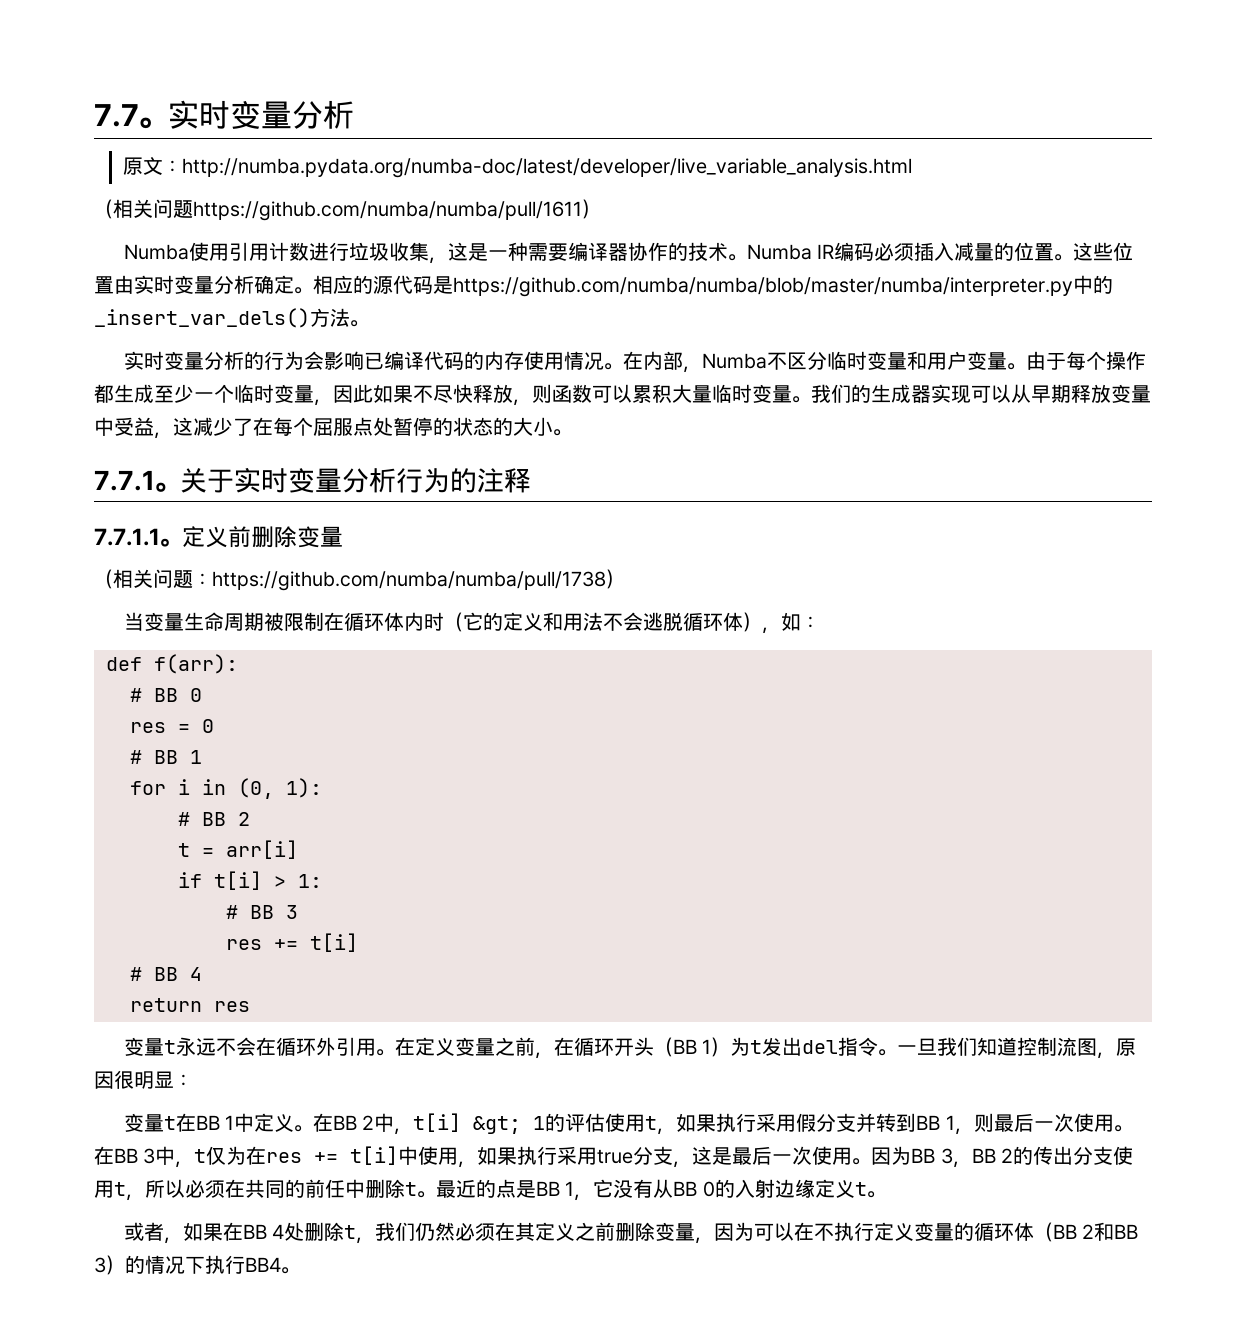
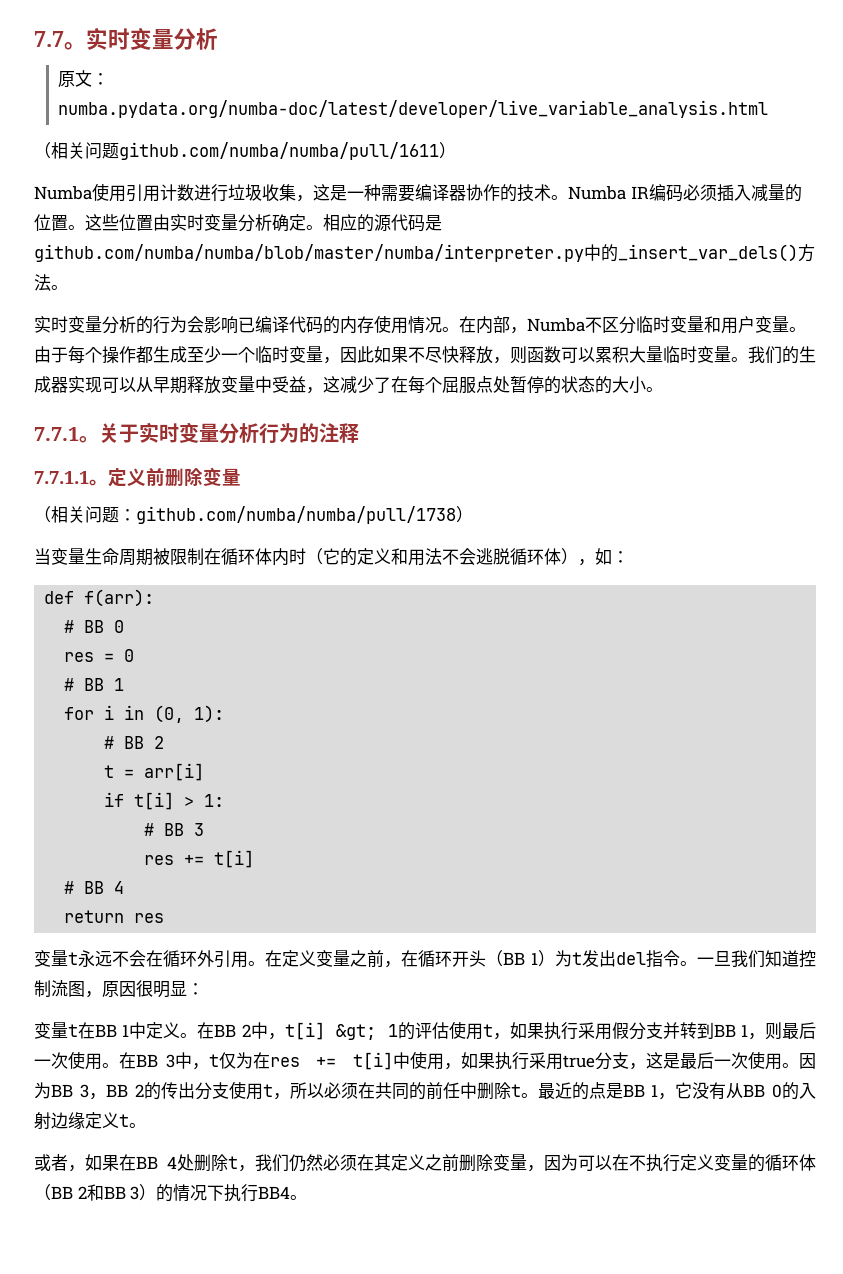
- 原文：http://numba.pydata.org/numba-doc/latest/developer/live_variable_analysis.html
- （相关问题https://github.com/numba/numba/pull/1611）
+ 原文：numba.pydata.org/numba-doc/latest/developer/live_variable_analysis.html
+ （相关问题github.com/numba/numba/pull/1611）
- 相应的源代码是https://github.com/numba/numba/blob/master/numba/interpreter.py中的_insert_var_dels()方法。
+ 相应的源代码是github.com/numba/numba/blob/master/numba/interpreter.py中的_insert_var_dels()方法。
- （相关问题：https://github.com/numba/numba/pull/1738）
+ （相关问题：github.com/numba/numba/pull/1738）

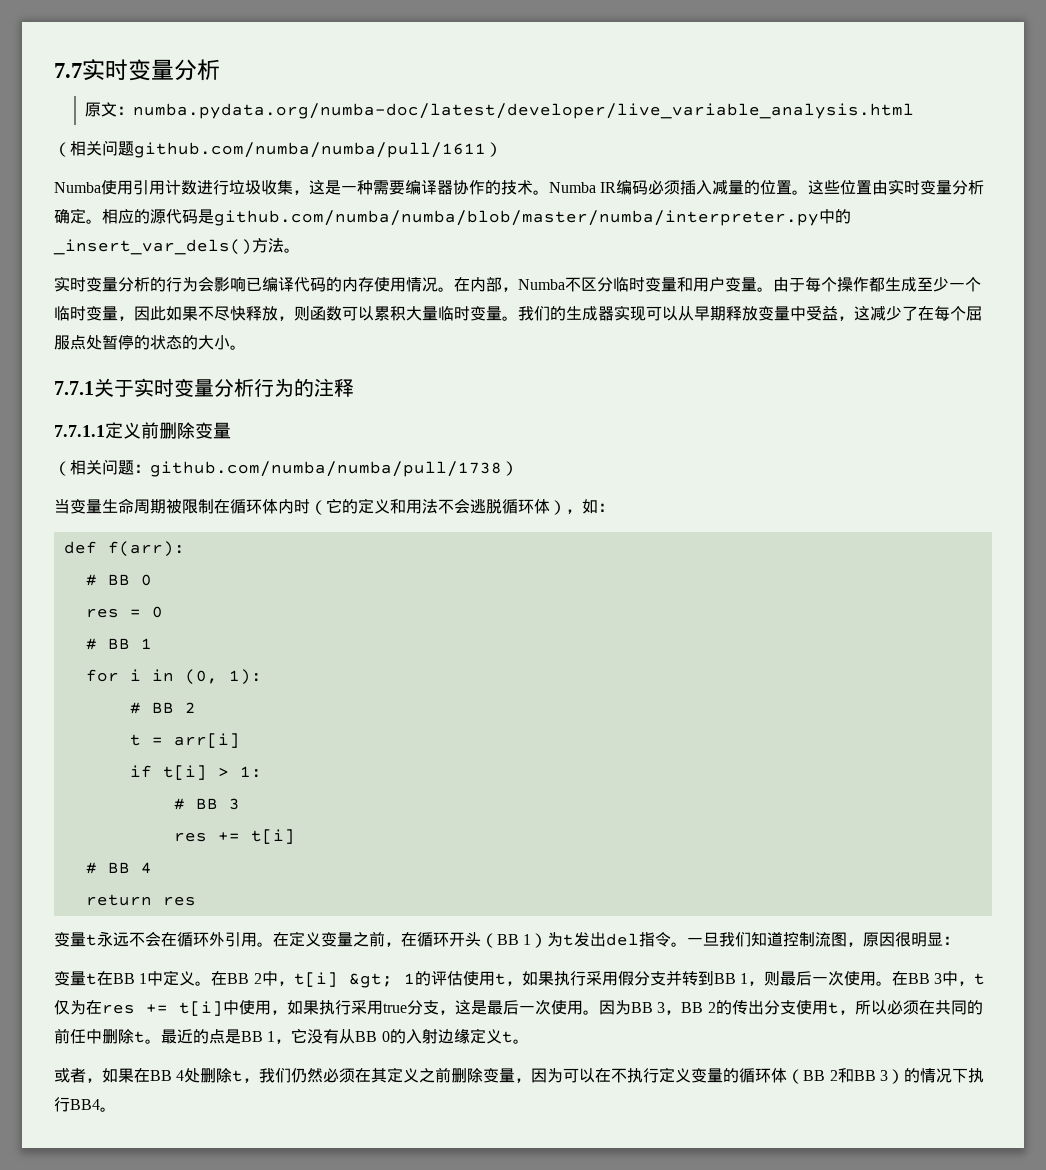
- 7.7。实时变量分析
+ 7.7实时变量分析
- 7.7.1。关于实时变量分析行为的注释
+ 7.7.1关于实时变量分析行为的注释
- 7.7.1.1。定义前删除变量
+ 7.7.1.1定义前删除变量

